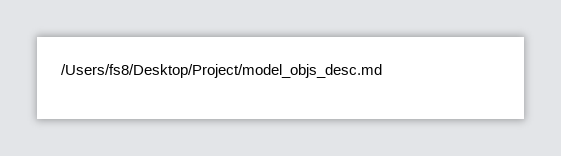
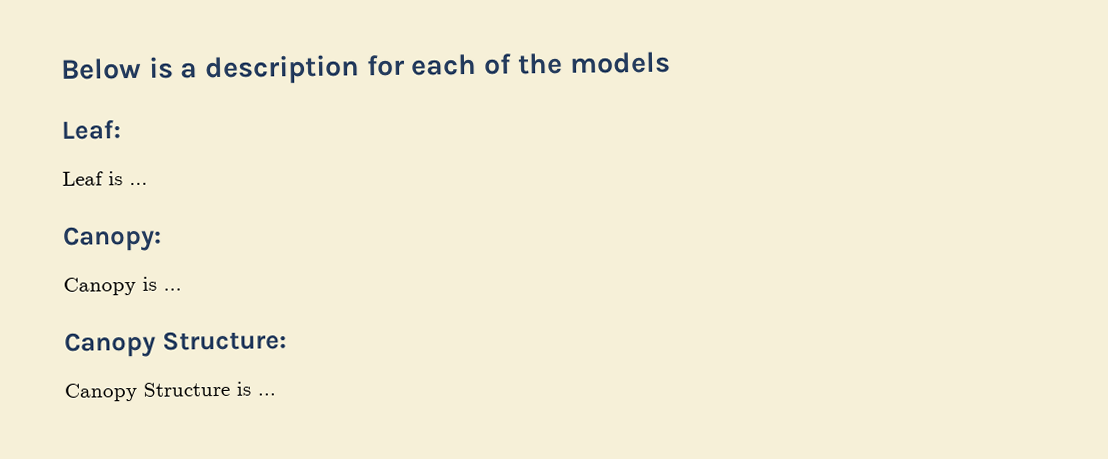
- /Users/fs8/Desktop/Project/model_objs_desc.md
+ Below is a description for each of the models
+ Leaf:
+ Leaf is ...
+ Canopy:
+ Canopy is ...
+ Canopy Structure:
+ Canopy Structure is ...

